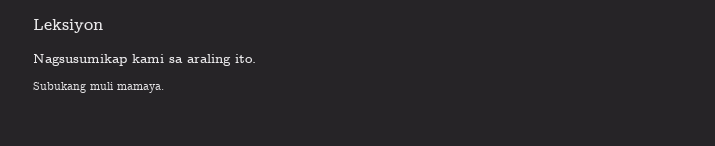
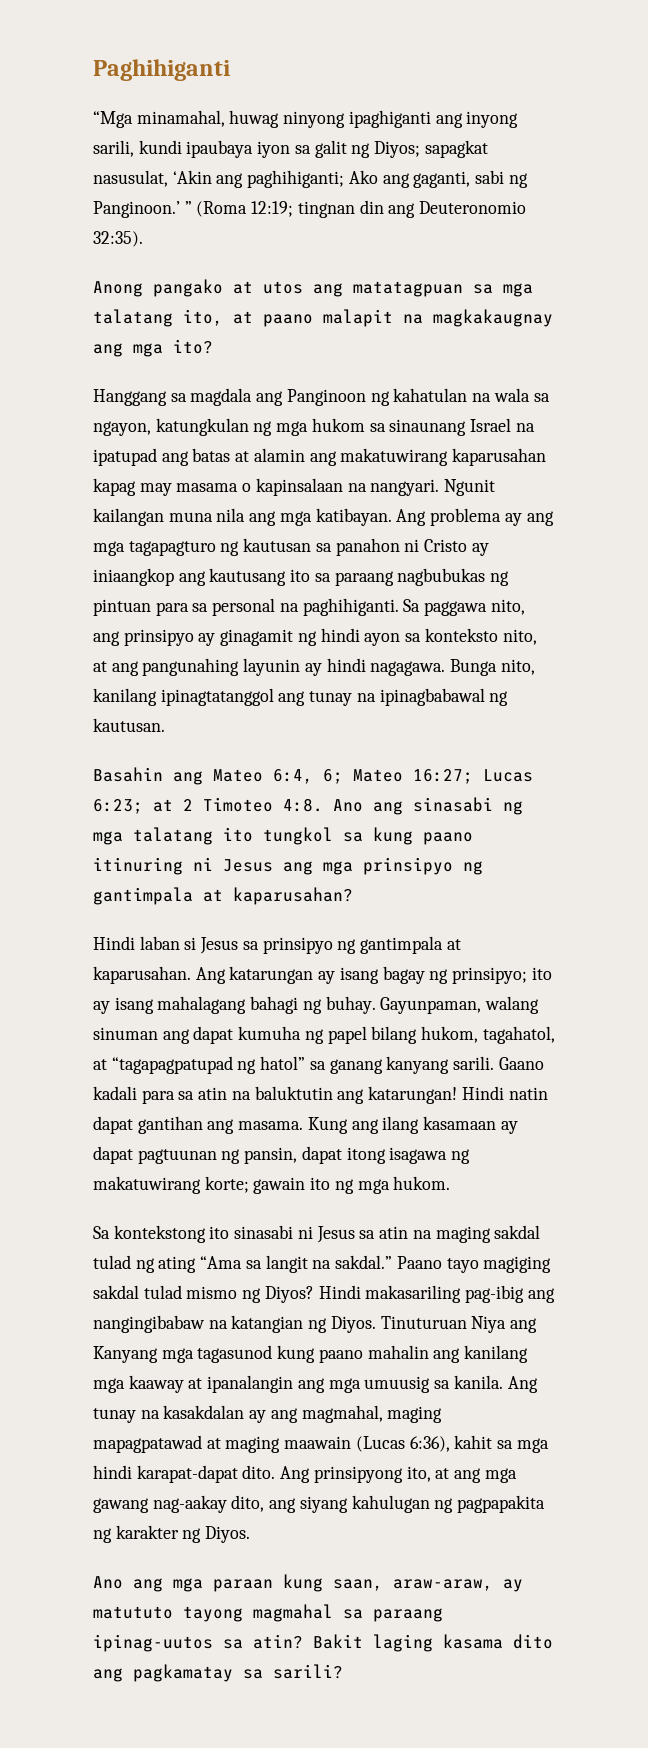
- Leksiyon
- Nagsusumikap kami sa araling ito.
- Subukang muli mamaya.
+ Paghihiganti
+ “Mga minamahal, huwag ninyong ipaghiganti ang inyong sarili, kundi ipaubaya iyon sa galit ng Diyos; sapagkat nasusulat, ‘Akin ang paghihiganti; Ako ang gaganti, sabi ng Panginoon.’ ” (Roma 12:19; tingnan din ang Deuteronomio 32:35).
+ Anong pangako at utos ang matatagpuan sa mga talatang ito, at paano malapit na magkakaugnay ang mga ito?
+ Hanggang sa magdala ang Panginoon ng kahatulan na wala sa ngayon, katungkulan ng mga hukom sa sinaunang Israel na ipatupad ang batas at alamin ang makatuwirang kaparusahan kapag may masama o kapinsalaan na nangyari. Ngunit kailangan muna nila ang mga katibayan. Ang problema ay ang mga tagapagturo ng kautusan sa panahon ni Cristo ay iniaangkop ang kautusang ito sa paraang nagbubukas ng pintuan para sa personal na paghihiganti. Sa paggawa nito, ang prinsipyo ay ginagamit ng hindi ayon sa konteksto nito, at ang pangunahing layunin ay hindi nagagawa. Bunga nito, kanilang ipinagtatanggol ang tunay na ipinagbabawal ng kautusan.
+ Basahin ang Mateo 6:4, 6; Mateo 16:27; Lucas 6:23; at 2 Timoteo 4:8. Ano ang sinasabi ng mga talatang ito tungkol sa kung paano itinuring ni Jesus ang mga prinsipyo ng gantimpala at kaparusahan?
+ Hindi laban si Jesus sa prinsipyo ng gantimpala at kaparusahan. Ang katarungan ay isang bagay ng prinsipyo; ito ay isang mahalagang bahagi ng buhay. Gayunpaman, walang sinuman ang dapat kumuha ng papel bilang hukom, tagahatol, at “tagapagpatupad ng hatol” sa ganang kanyang sarili. Gaano kadali para sa atin na baluktutin ang katarungan! Hindi natin dapat gantihan ang masama. Kung ang ilang kasamaan ay dapat pagtuunan ng pansin, dapat itong isagawa ng makatuwirang korte; gawain ito ng mga hukom.
+ Sa kontekstong ito sinasabi ni Jesus sa atin na maging sakdal tulad ng ating “Ama sa langit na sakdal.” Paano tayo magiging sakdal tulad mismo ng Diyos? Hindi makasariling pag-ibig ang nangingibabaw na katangian ng Diyos. Tinuturuan Niya ang Kanyang mga tagasunod kung paano mahalin ang kanilang mga kaaway at ipanalangin ang mga umuusig sa kanila. Ang tunay na kasakdalan ay ang magmahal, maging mapagpatawad at maging maawain (Lucas 6:36), kahit sa mga hindi karapat-dapat dito. Ang prinsipyong ito, at ang mga gawang nag-aakay dito, ang siyang kahulugan ng pagpapakita ng karakter ng Diyos.
+ Ano ang mga paraan kung saan, araw-araw, ay matututo tayong magmahal sa paraang ipinag-uutos sa atin? Bakit laging kasama dito ang pagkamatay sa sarili?

